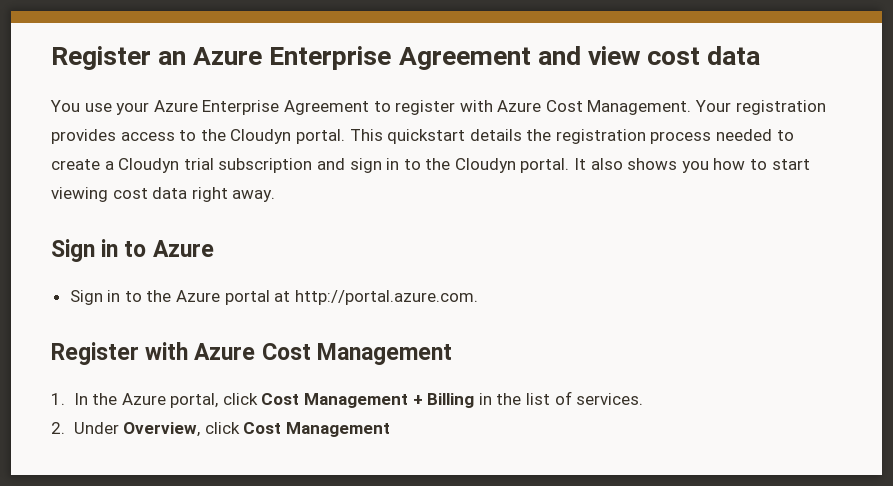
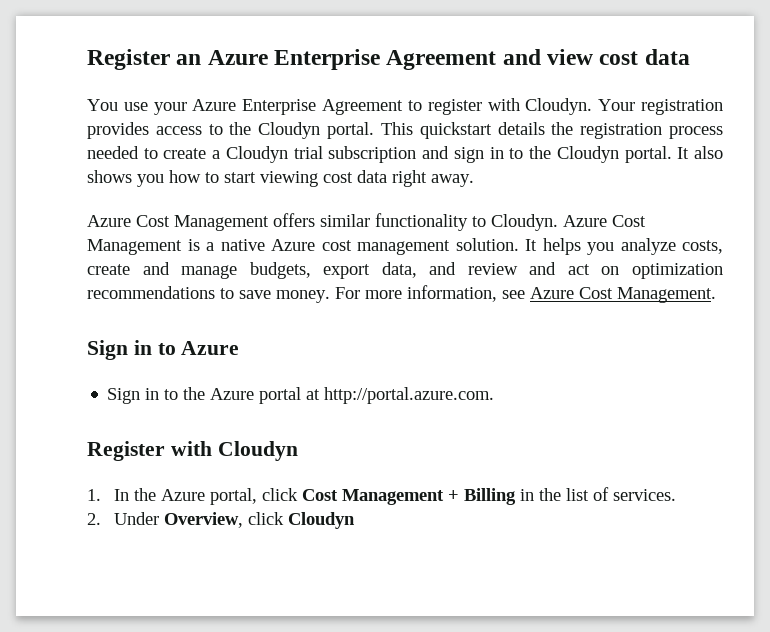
- You use your Azure Enterprise Agreement to register with Azure Cost Management.
+ You use your Azure Enterprise Agreement to register with Cloudyn.
+ Azure Cost Management offers similar functionality to Cloudyn. Azure Cost Management is a native Azure cost management solution. It helps you analyze costs, create and manage budgets, export data, and review and act on optimization recommendations to save money. For more information, see Azure Cost Management.
- Register with Azure Cost Management
+ Register with Cloudyn
- 2. Under Overview, click Cost Management
+ 2. Under Overview, click Cloudyn

